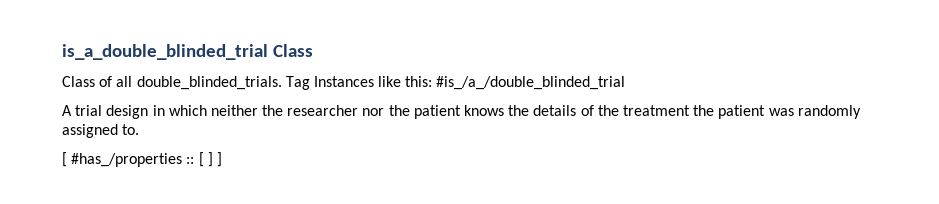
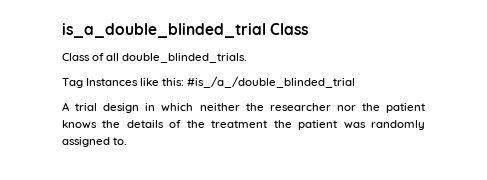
- Class of all double_blinded_trials. Tag Instances like this: #is_/a_/double_blinded_trial
+ Class of all double_blinded_trials.
+ Tag Instances like this: #is_/a_/double_blinded_trial
- [ #has_/properties :: [ ] ]

